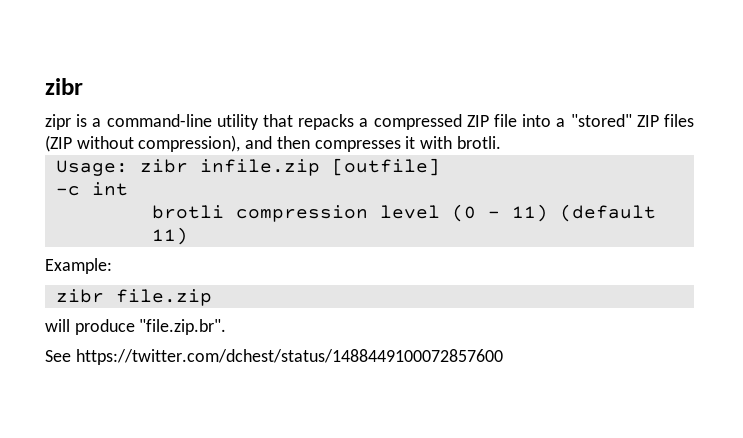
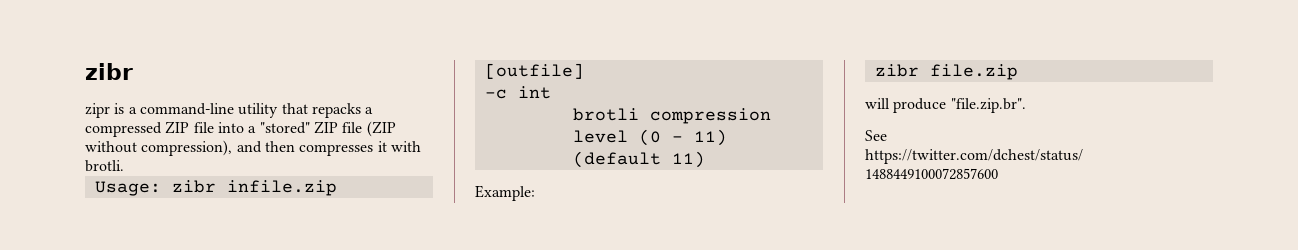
- zipr is a command-line utility that repacks a compressed ZIP file into a "stored" ZIP files (ZIP without compression), and then compresses it with brotli.
+ zipr is a command-line utility that repacks a compressed ZIP file into a "stored" ZIP file (ZIP without compression), and then compresses it with brotli.

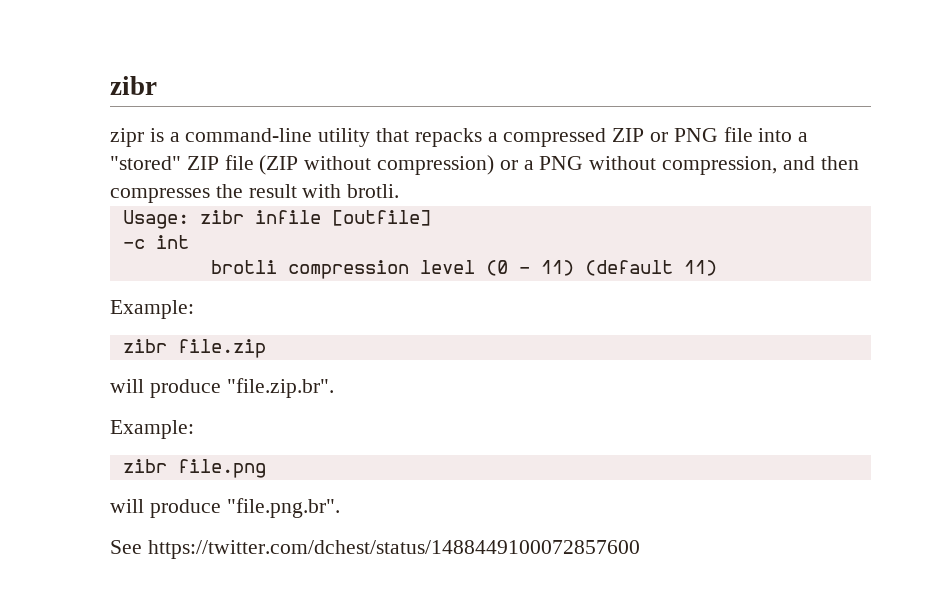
- zipr is a command-line utility that repacks a compressed ZIP file into a "stored" ZIP file (ZIP without compression), and then compresses it with brotli.
+ zipr is a command-line utility that repacks a compressed ZIP or PNG file into a "stored" ZIP file (ZIP without compression) or a PNG without compression, and then compresses the result with brotli.
- Usage: zibr infile.zip [outfile]
+ Usage: zibr infile [outfile]
  will produce "file.zip.br".
+ Example:
+ zibr file.png
+ will produce "file.png.br".

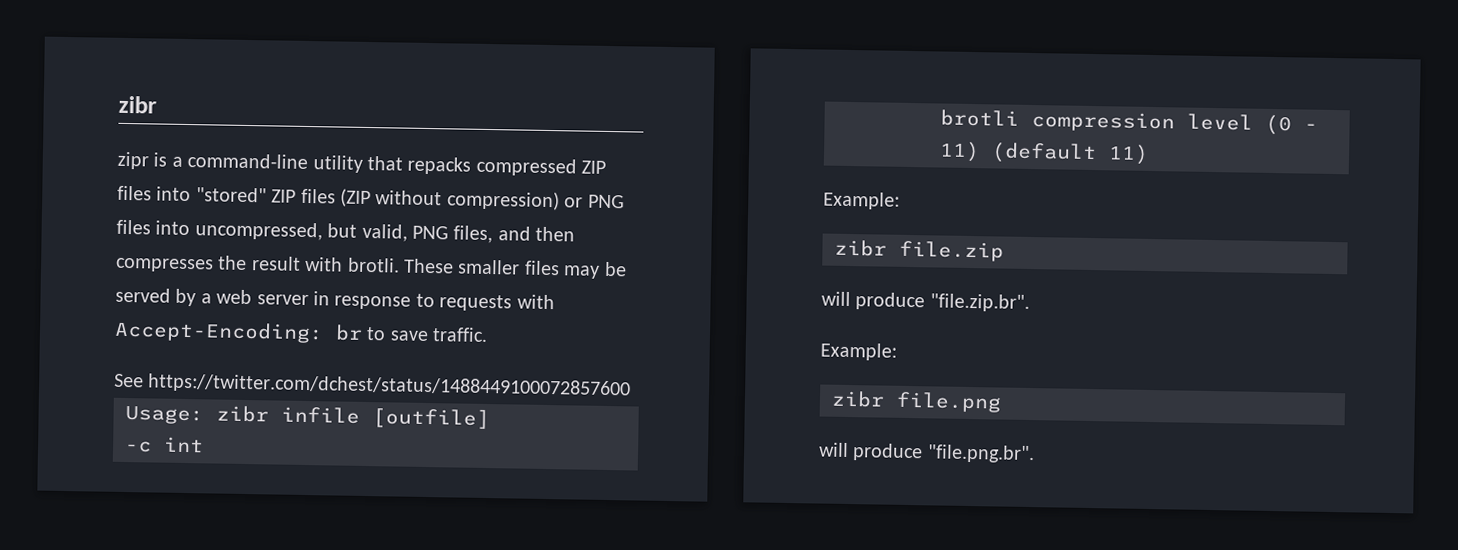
- zipr is a command-line utility that repacks a compressed ZIP or PNG file into a "stored" ZIP file (ZIP without compression) or a PNG without compression, and then compresses the result with brotli.
+ zipr is a command-line utility that repacks compressed ZIP files into "stored" ZIP files (ZIP without compression) or PNG files into uncompressed, but valid, PNG files, and then compresses the result with brotli. These smaller files may be served by a web server in response to requests with Accept-Encoding: br to save traffic.
+ See https://twitter.com/dchest/status/1488449100072857600
- See https://twitter.com/dchest/status/1488449100072857600

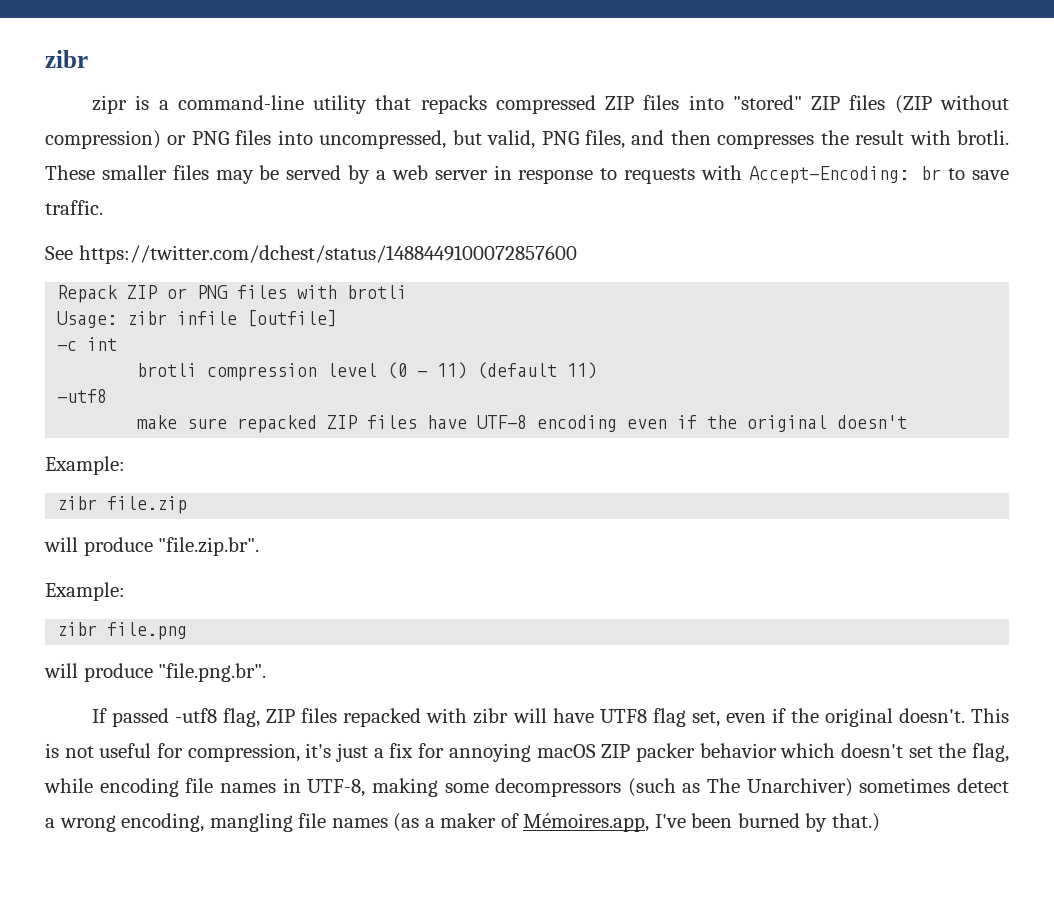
+ Repack ZIP or PNG files with brotli
  brotli compression level (0 - 11) (default 11)
+ -utf8
+ make sure repacked ZIP files have UTF-8 encoding even if the original doesn't
+ If passed -utf8 flag, ZIP files repacked with zibr will have UTF8 flag set, even if the original doesn't. This is not useful for compression, it's just a fix for annoying macOS ZIP packer behavior which doesn't set the flag, while encoding file names in UTF-8, making some decompressors (such as The Unarchiver) sometimes detect a wrong encoding, mangling file names (as a maker of Mémoires.app, I've been burned by that.)

